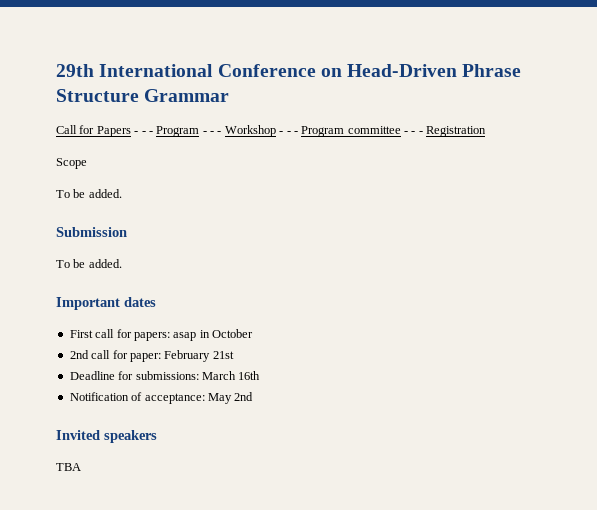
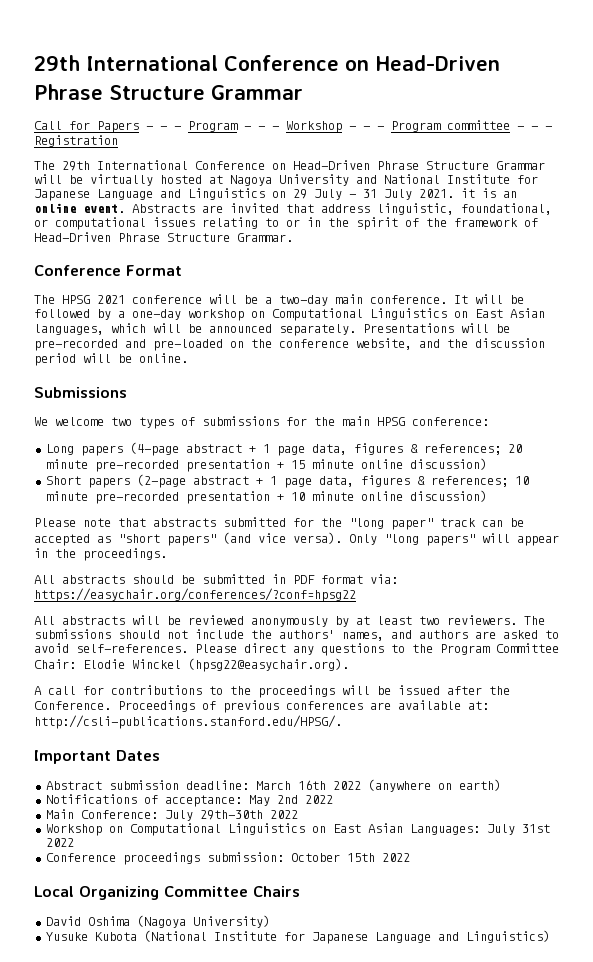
- Scope
- To be added.
- Submission
- To be added.
- Important dates
- First call for papers: asap in October
- 2nd call for paper: February 21st
- Deadline for submissions: March 16th
- Notification of acceptance: May 2nd
- Invited speakers
- TBA
+ The 29th International Conference on Head-Driven Phrase Structure Grammar will be virtually hosted at Nagoya University and National Institute for Japanese Language and Linguistics on 29 July - 31 July 2021. it is an online event. Abstracts are invited that address linguistic, foundational, or computational issues relating to or in the spirit of the framework of Head-Driven Phrase Structure Grammar.
+ Conference Format
+ The HPSG 2021 conference will be a two-day main conference. It will be followed by a one-day workshop on Computational Linguistics on East Asian languages, which will be announced separately. Presentations will be pre-recorded and pre-loaded on the conference website, and the discussion period will be online.
+ Submissions
+ We welcome two types of submissions for the main HPSG conference:
+ Long papers (4-page abstract + 1 page data, figures & references; 20 minute pre-recorded presentation + 15 minute online discussion)
+ Short papers (2-page abstract + 1 page data, figures & references; 10 minute pre-recorded presentation + 10 minute online discussion)
+ Please note that abstracts submitted for the "long paper" track can be accepted as "short papers" (and vice versa). Only "long papers" will appear in the proceedings.
+ All abstracts should be submitted in PDF format via: https://easychair.org/conferences/?conf=hpsg22
+ All abstracts will be reviewed anonymously by at least two reviewers. The submissions should not include the authors' names, and authors are asked to avoid self-references. Please direct any questions to the Program Committee Chair: Elodie Winckel (hpsg22@easychair.org).
+ A call for contributions to the proceedings will be issued after the Conference. Proceedings of previous conferences are available at: http://csli-publications.stanford.edu/HPSG/.
+ Important Dates
+ Abstract submission deadline: March 16th 2022 (anywhere on earth)
+ Notifications of acceptance: May 2nd 2022
+ Main Conference: July 29th-30th 2022
+ Workshop on Computational Linguistics on East Asian Languages: July 31st 2022
+ Conference proceedings submission: October 15th 2022
+ Local Organizing Committee Chairs
+ David Oshima (Nagoya University)
+ Yusuke Kubota (National Institute for Japanese Language and Linguistics)

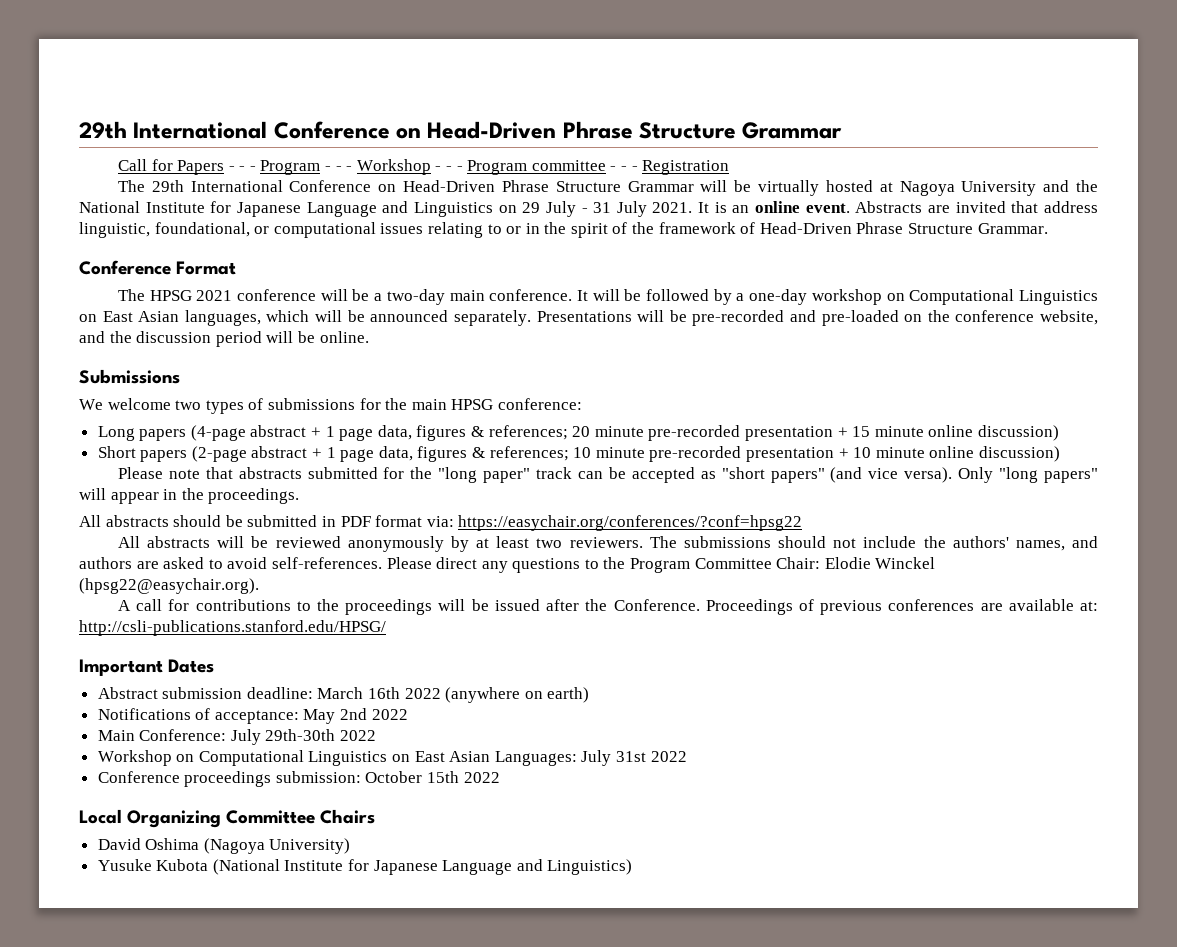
- The 29th International Conference on Head-Driven Phrase Structure Grammar will be virtually hosted at Nagoya University and National Institute for Japanese Language and Linguistics on 29 July - 31 July 2021. it is an online event.
+ The 29th International Conference on Head-Driven Phrase Structure Grammar will be virtually hosted at Nagoya University and the National Institute for Japanese Language and Linguistics on 29 July - 31 July 2021. It is an online event.
- Proceedings of previous conferences are available at: http://csli-publications.stanford.edu/HPSG/.
+ Proceedings of previous conferences are available at: http://csli-publications.stanford.edu/HPSG/

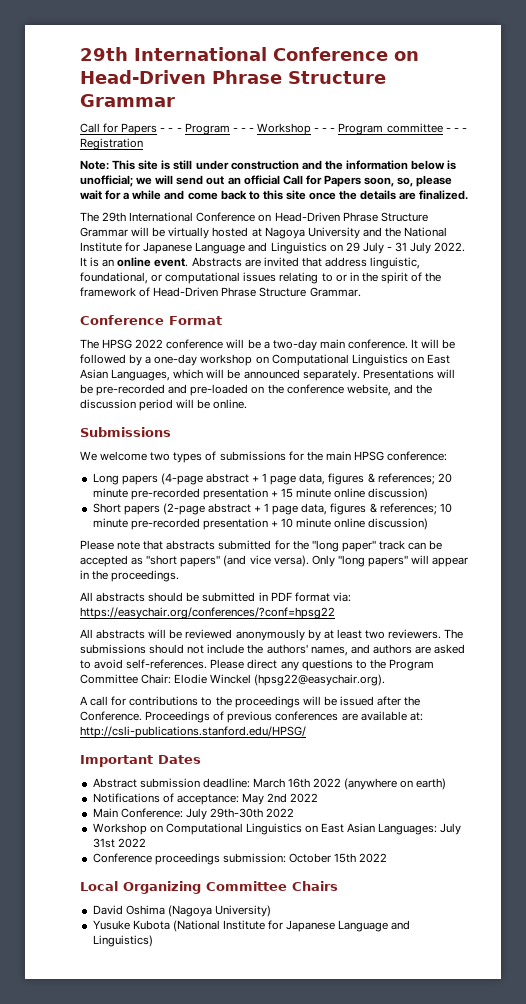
+ Note: This site is still under construction and the information below is unofficial; we will send out an official Call for Papers soon, so, please wait for a while and come back to this site once the details are finalized.
- The 29th International Conference on Head-Driven Phrase Structure Grammar will be virtually hosted at Nagoya University and the National Institute for Japanese Language and Linguistics on 29 July - 31 July 2021.
+ The 29th International Conference on Head-Driven Phrase Structure Grammar will be virtually hosted at Nagoya University and the National Institute for Japanese Language and Linguistics on 29 July - 31 July 2022.
- The HPSG 2021 conference will be a two-day main conference.
+ The HPSG 2022 conference will be a two-day main conference.
- It will be followed by a one-day workshop on Computational Linguistics on East Asian languages, which will be announced separately.
+ It will be followed by a one-day workshop on Computational Linguistics on East Asian Languages, which will be announced separately.

